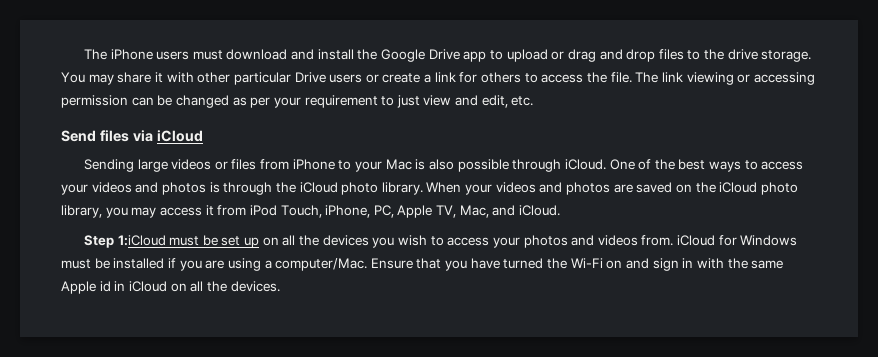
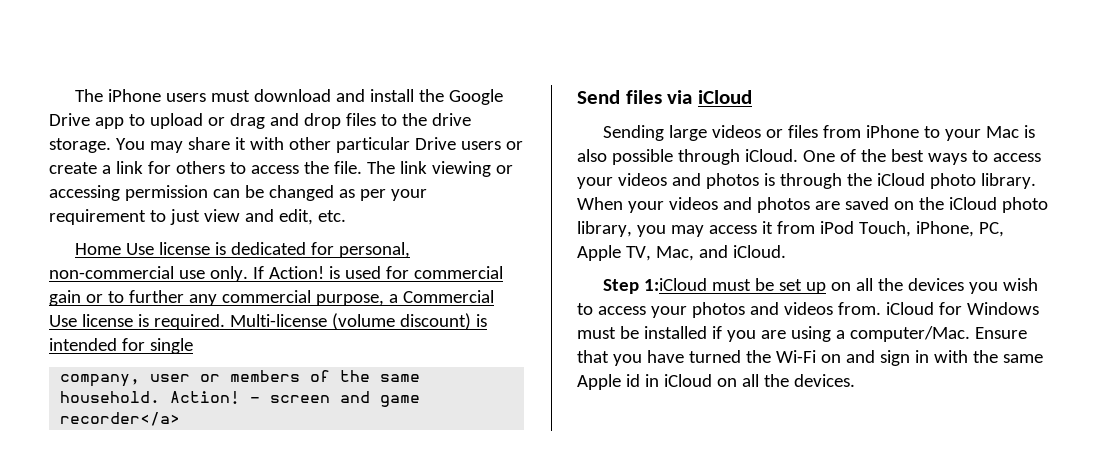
+ Home Use license is dedicated for personal, non-commercial use only. If Action! is used for commercial gain or to further any commercial purpose, a Commercial Use license is required. Multi-license (volume discount) is intended for single
+ company, user or members of the same household. Action! - screen and game recorder</a>

